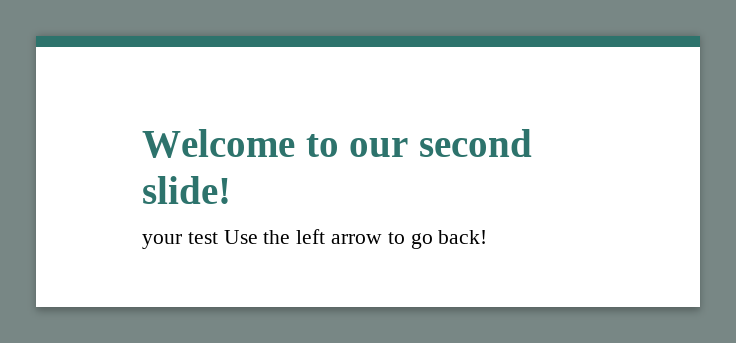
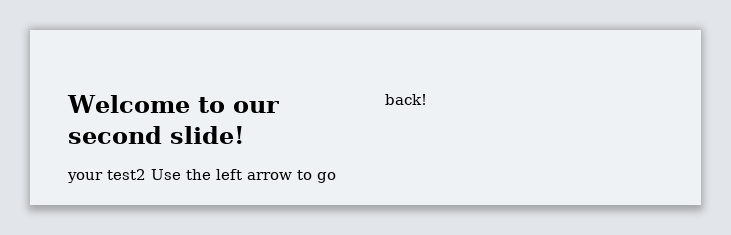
- your test Use the left arrow to go back!
+ your test2 Use the left arrow to go back!

